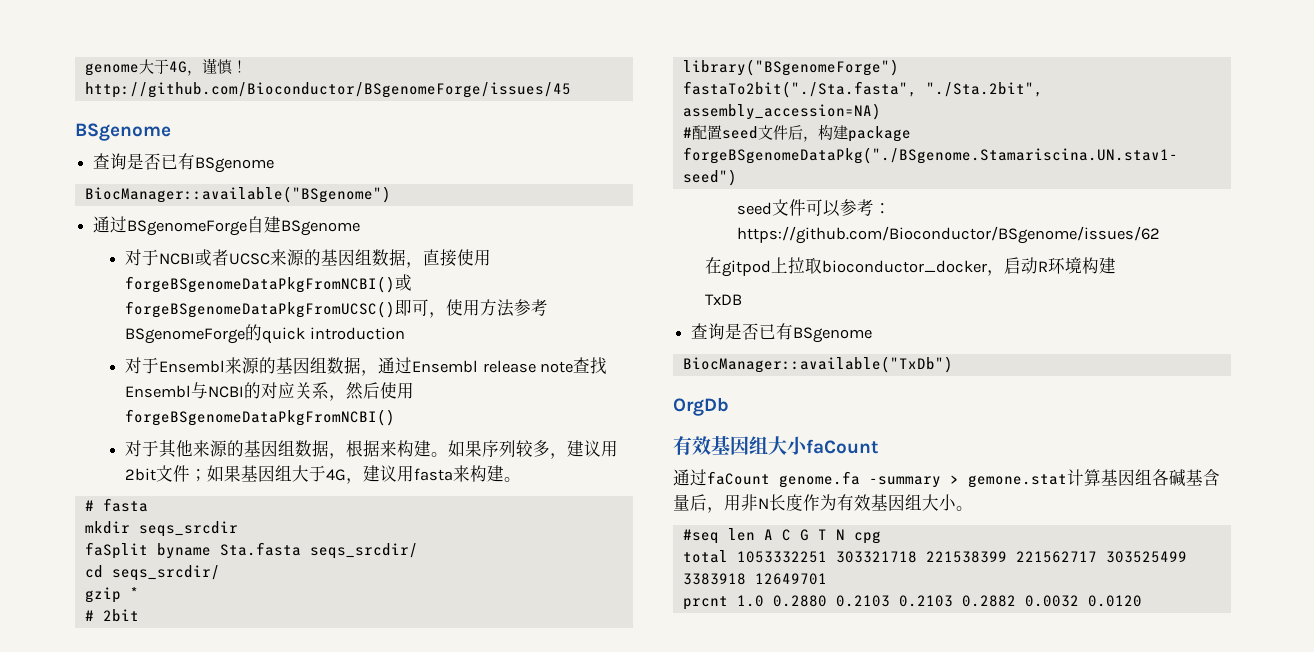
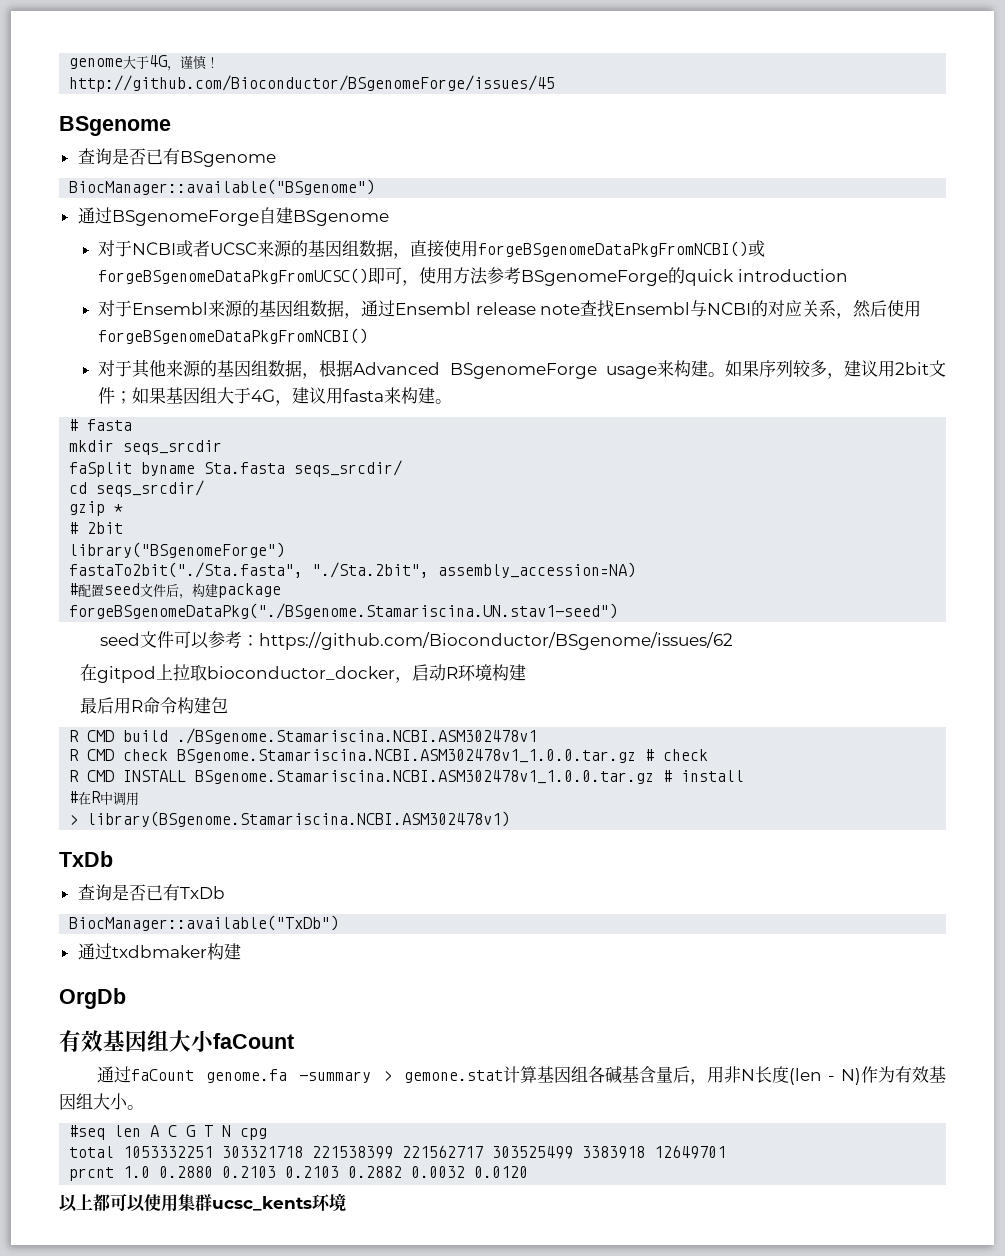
- 对于其他来源的基因组数据，根据来构建。
+ 对于其他来源的基因组数据，根据Advanced BSgenomeForge usage来构建。
- TxDB
- 查询是否已有BSgenome
+ 最后用R命令构建包
+ R CMD build ./BSgenome.Stamariscina.NCBI.ASM302478v1
+ R CMD check BSgenome.Stamariscina.NCBI.ASM302478v1_1.0.0.tar.gz # check
+ R CMD INSTALL BSgenome.Stamariscina.NCBI.ASM302478v1_1.0.0.tar.gz # install
+ #在R中调用
+ > library(BSgenome.Stamariscina.NCBI.ASM302478v1)
+ TxDb
+ 查询是否已有TxDb
+ 通过txdbmaker构建
- 通过faCount genome.fa -summary > gemone.stat计算基因组各碱基含量后，用非N长度作为有效基因组大小。
+ 通过faCount genome.fa -summary > gemone.stat计算基因组各碱基含量后，用非N长度(len - N)作为有效基因组大小。
+ 以上都可以使用集群ucsc_kents环境

